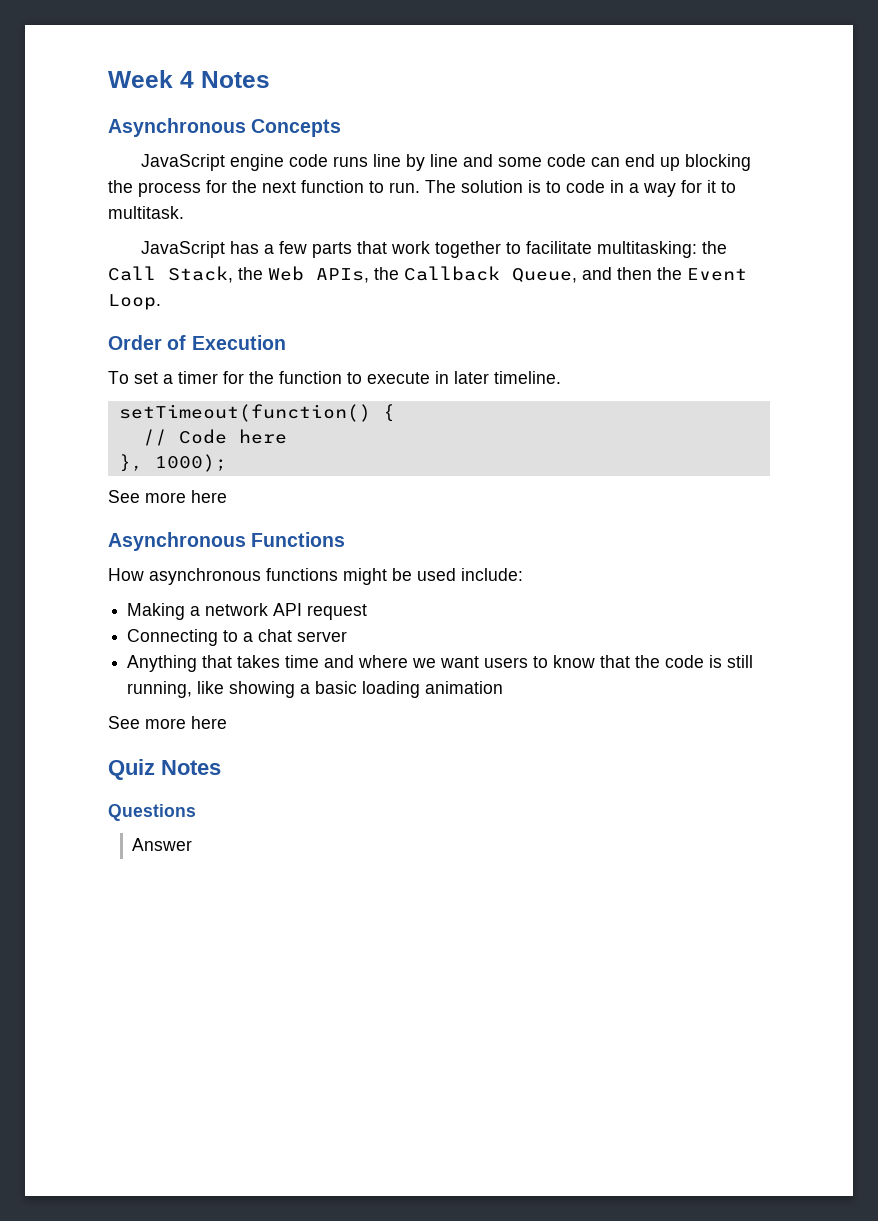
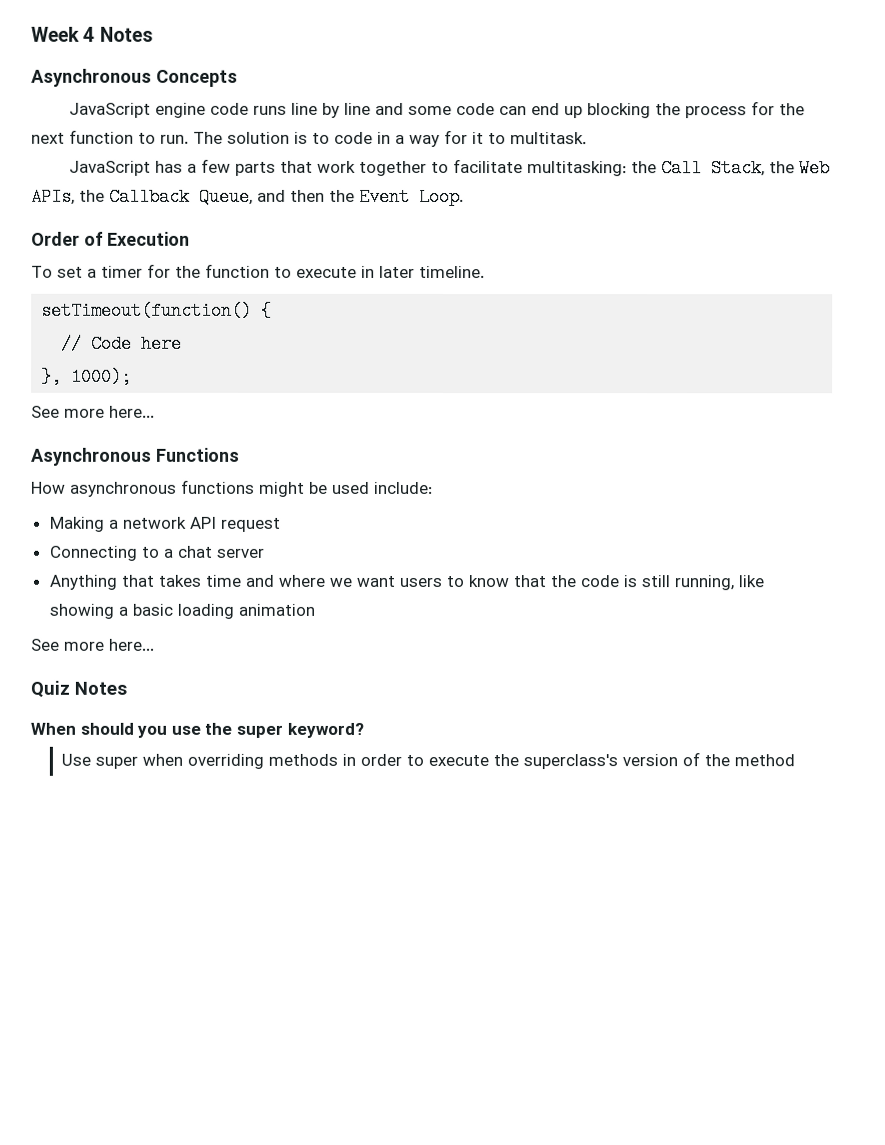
  }, 1000);
- See more here
+ See more here...
  Anything that takes time and where we want users to know that the code is still running, like showing a basic loading animation
- See more here
+ See more here...
- Questions
- Answer
+ When should you use the super keyword?
+ Use super when overriding methods in order to execute the superclass's version of the method

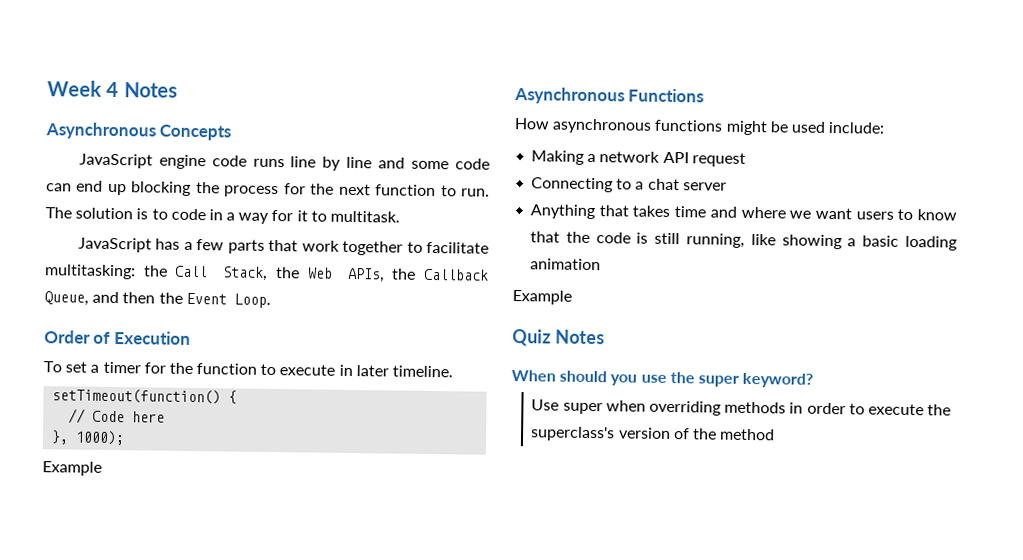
  }, 1000);
- See more here...
+ Example
  Anything that takes time and where we want users to know that the code is still running, like showing a basic loading animation
- See more here...
+ Example

